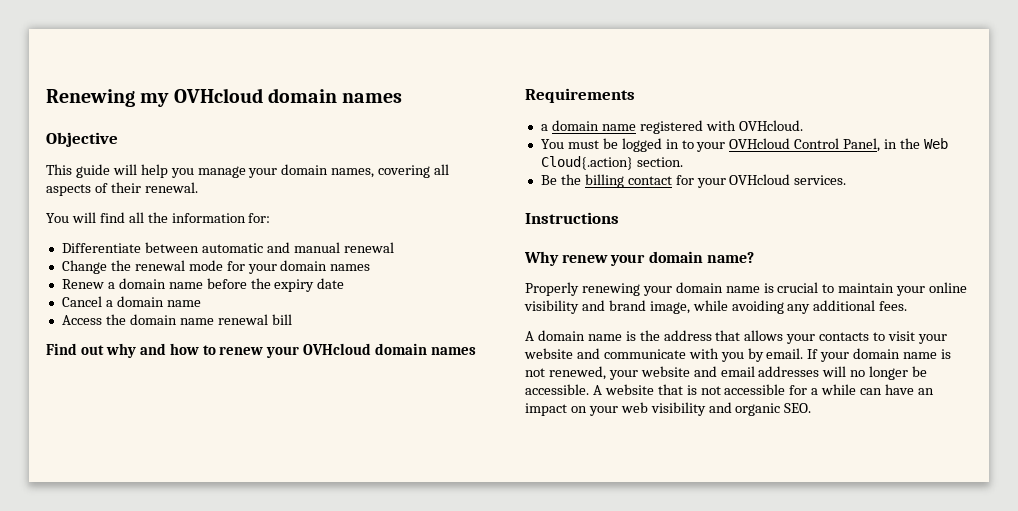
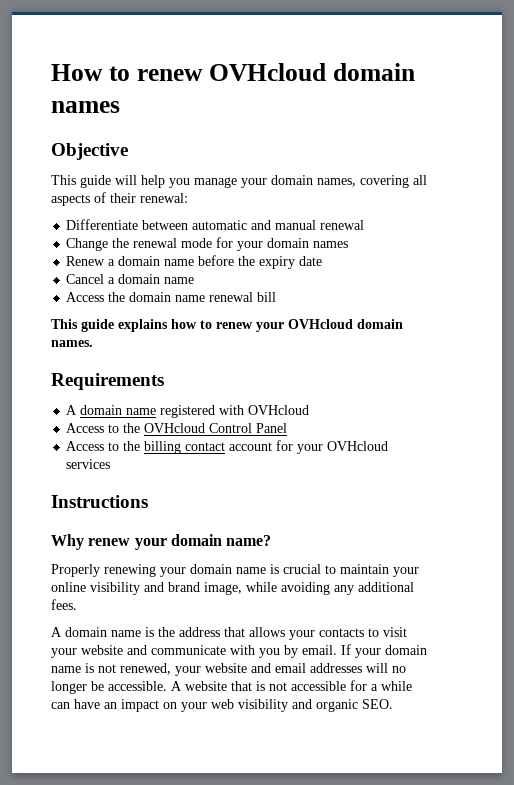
- Renewing my OVHcloud domain names
+ How to renew OVHcloud domain names
- This guide will help you manage your domain names, covering all aspects of their renewal.
- You will find all the information for:
+ This guide will help you manage your domain names, covering all aspects of their renewal:
- Find out why and how to renew your OVHcloud domain names
+ This guide explains how to renew your OVHcloud domain names.
- a domain name registered with OVHcloud.
- You must be logged in to your OVHcloud Control Panel, in the Web Cloud{.action} section.
- Be the billing contact for your OVHcloud services.
+ A domain name registered with OVHcloud
+ Access to the OVHcloud Control Panel
+ Access to the billing contact account for your OVHcloud services

